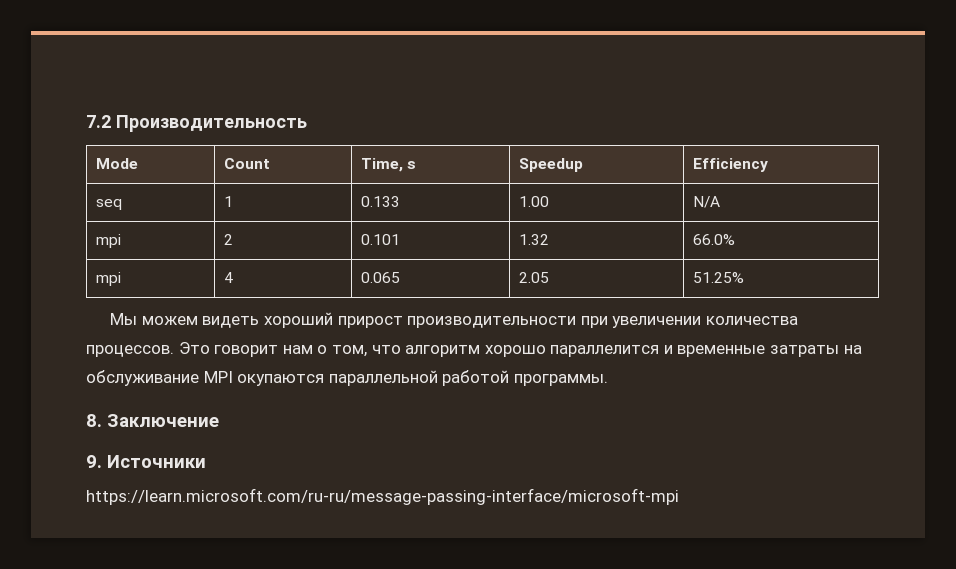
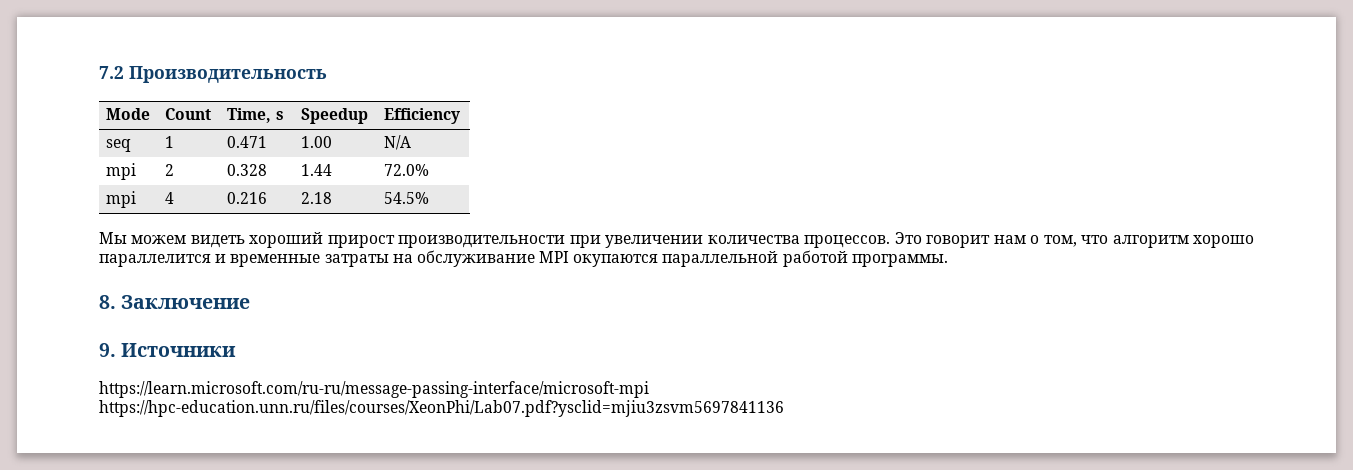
- seq | 1 | 0.133 | 1.00 | N/A
+ seq | 1 | 0.471 | 1.00 | N/A
- mpi | 2 | 0.101 | 1.32 | 66.0%
+ mpi | 2 | 0.328 | 1.44 | 72.0%
- mpi | 4 | 0.065 | 2.05 | 51.25%
+ mpi | 4 | 0.216 | 2.18 | 54.5%
- https://learn.microsoft.com/ru-ru/message-passing-interface/microsoft-mpi
+ https://learn.microsoft.com/ru-ru/message-passing-interface/microsoft-mpi https://hpc-education.unn.ru/files/courses/XeonPhi/Lab07.pdf?ysclid=mjiu3zsvm5697841136

